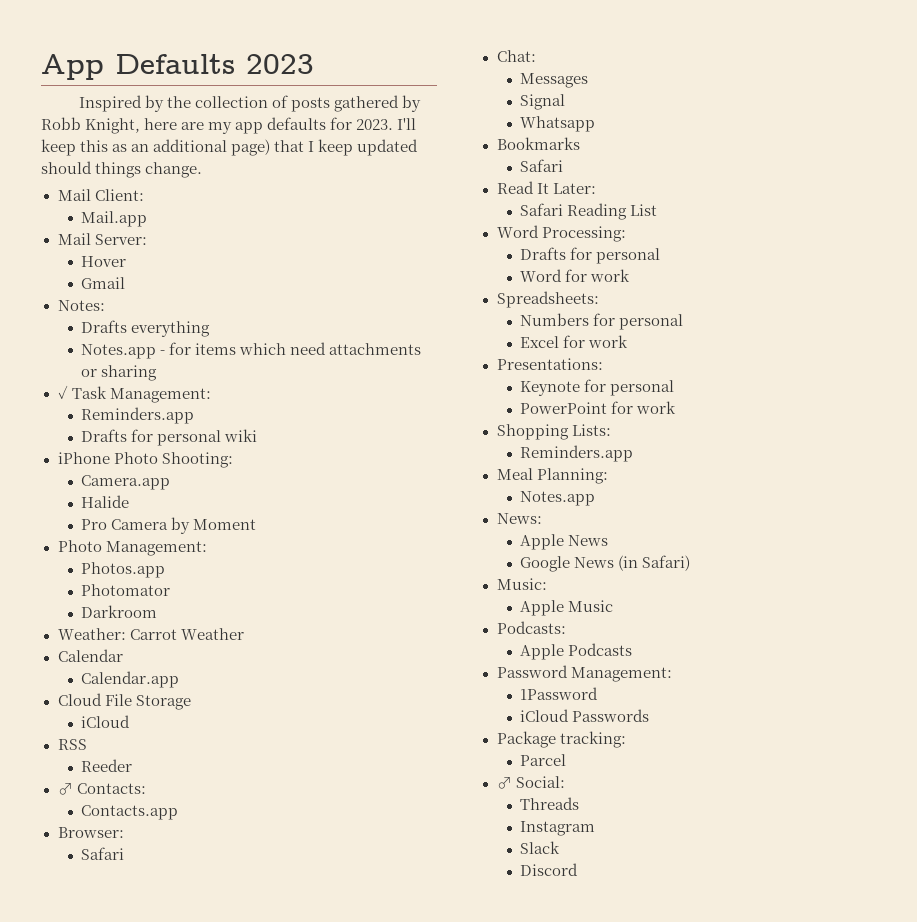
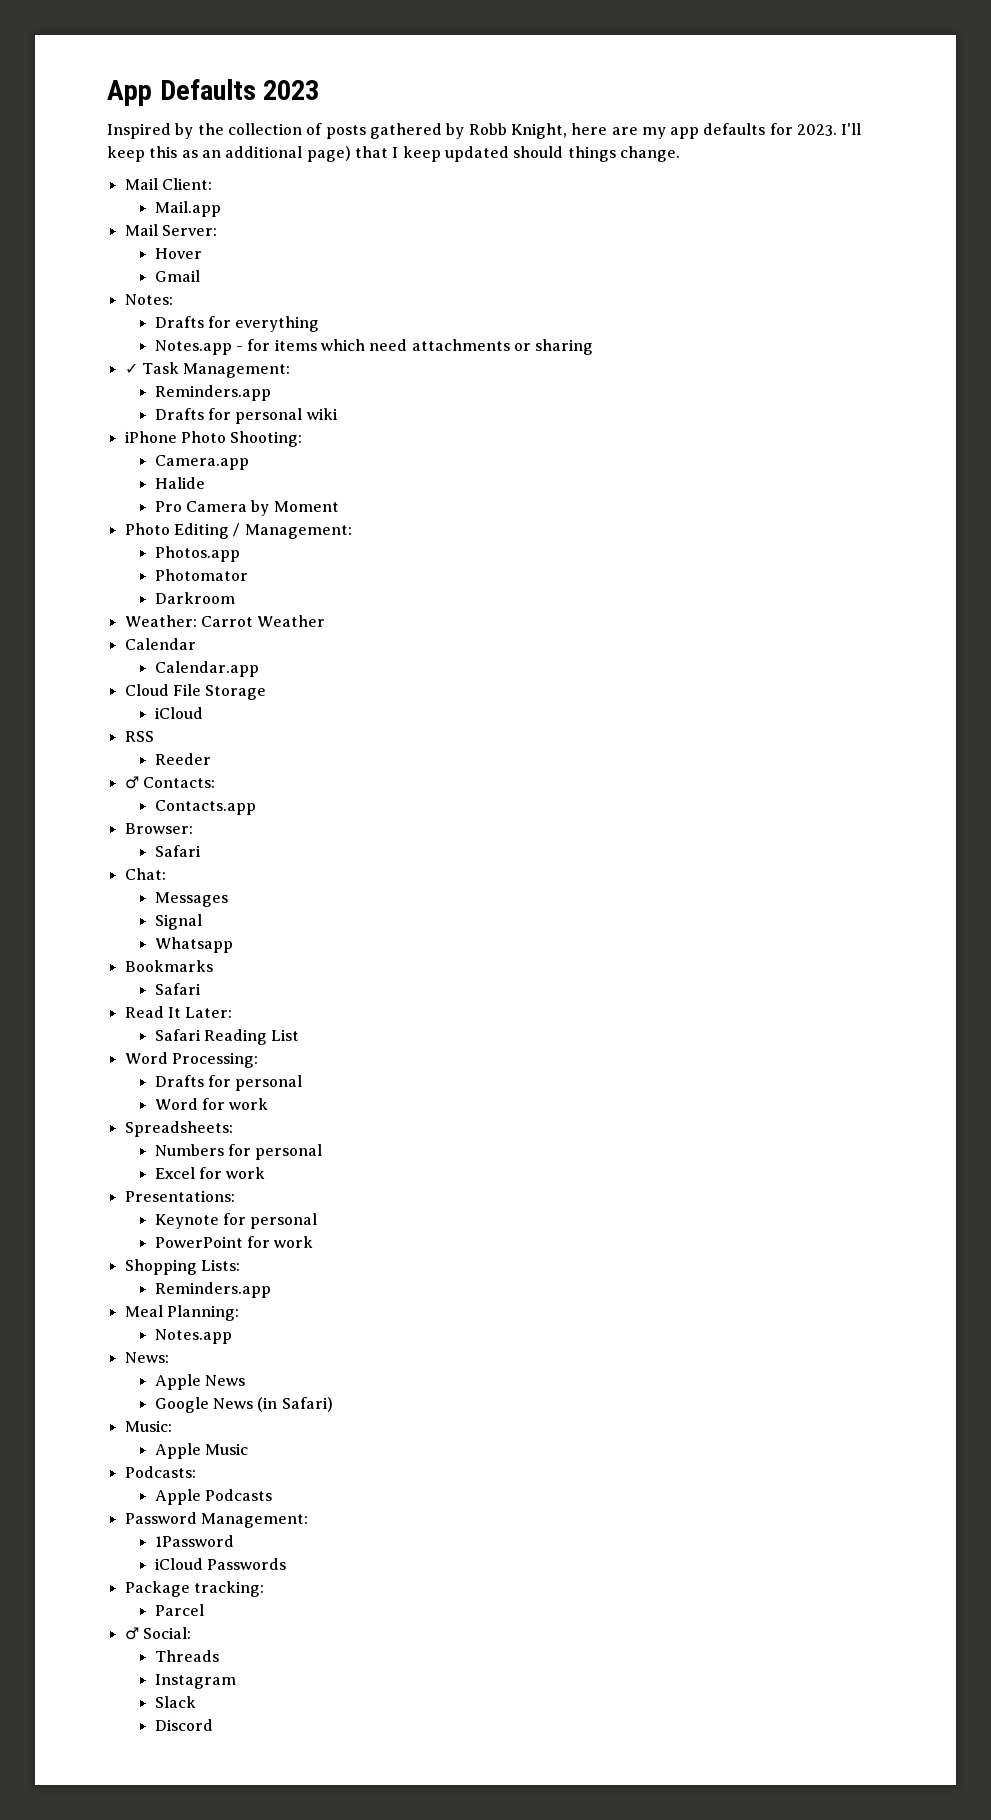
- Drafts everything
+ Drafts for everything
- Photo Management:
+ Photo Editing / Management:

